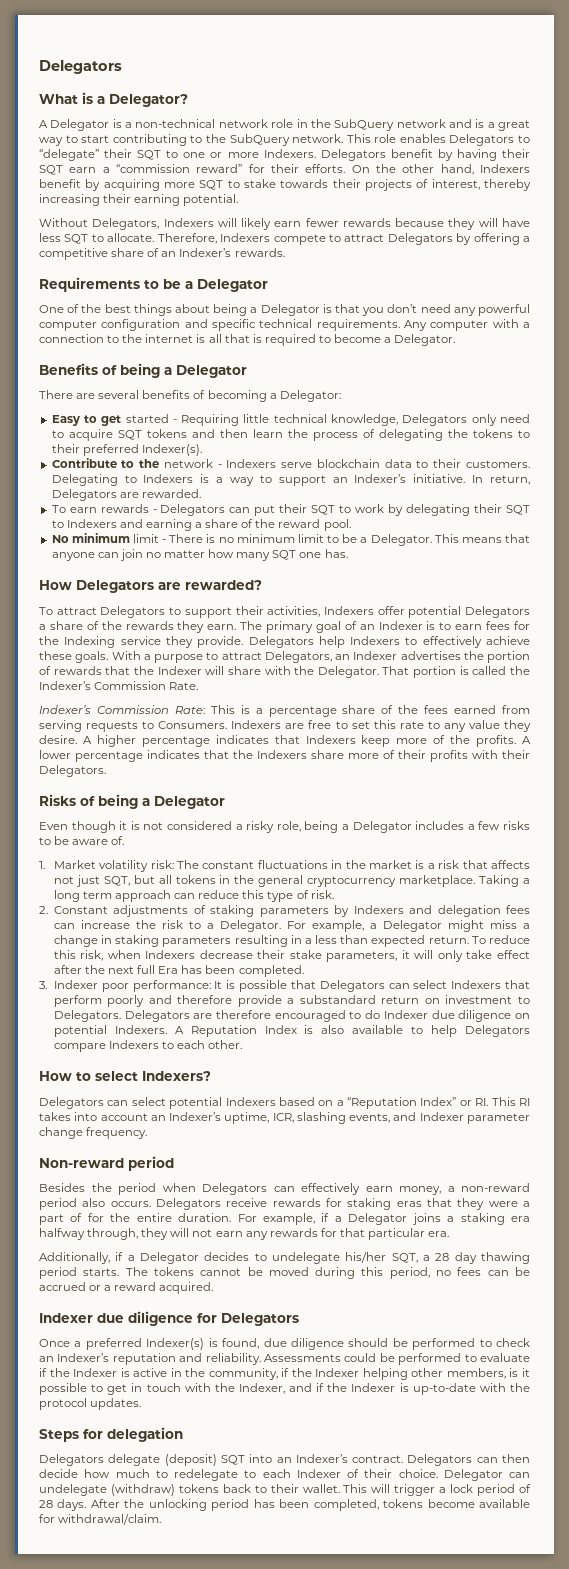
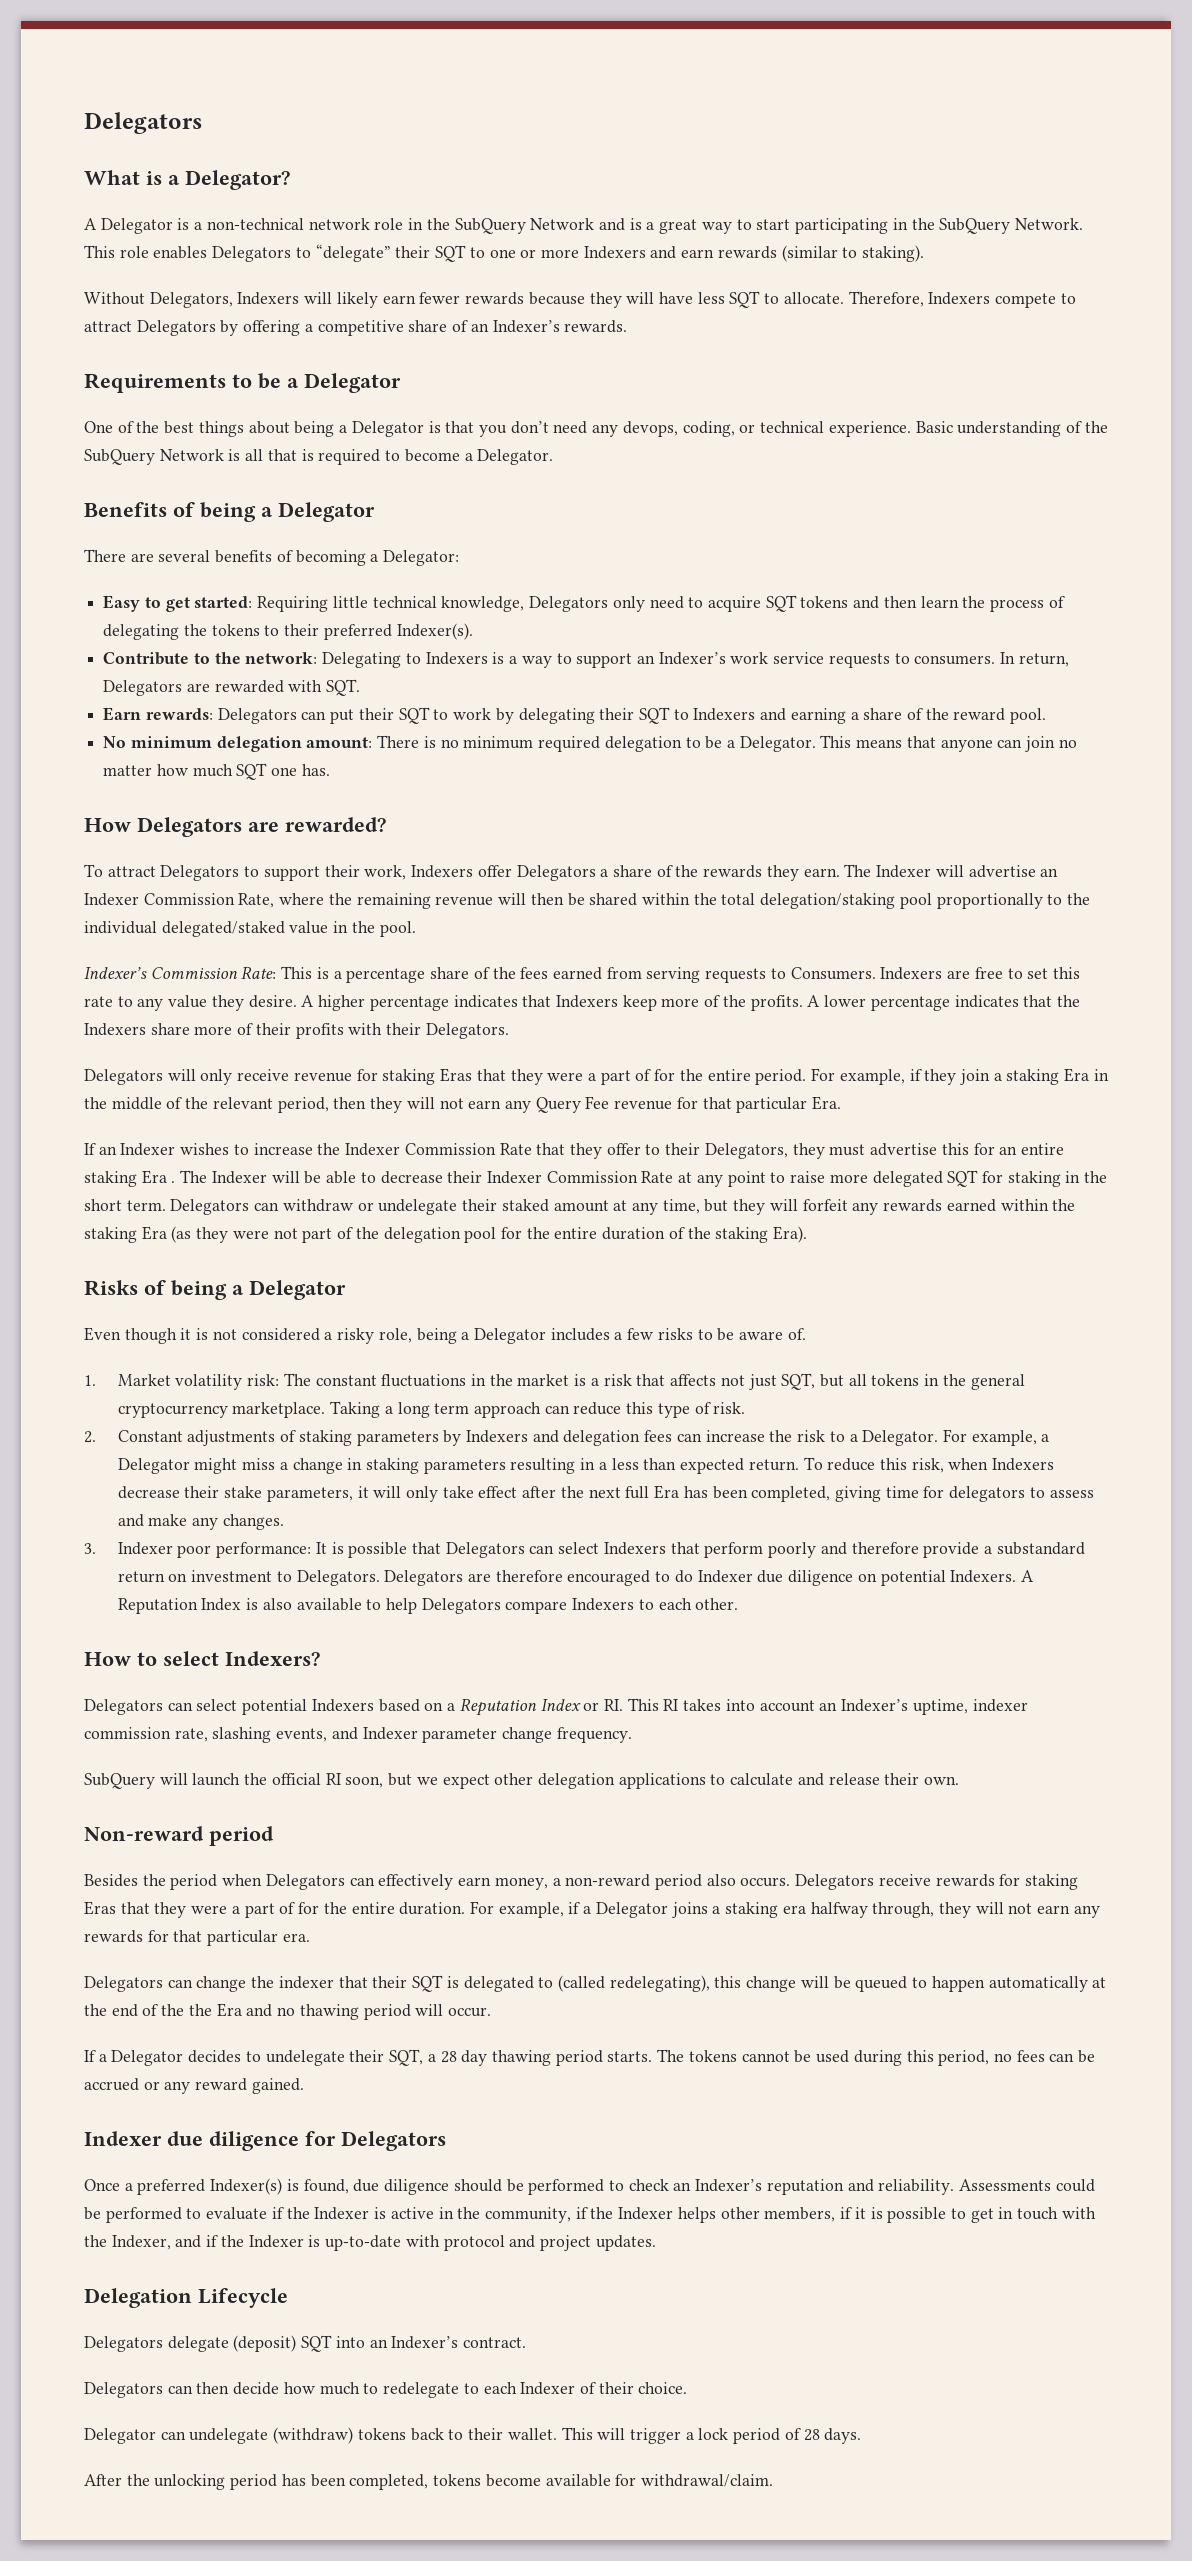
- A Delegator is a non-technical network role in the SubQuery network and is a great way to start contributing to the SubQuery network.
+ A Delegator is a non-technical network role in the SubQuery Network and is a great way to start participating in the SubQuery Network.
- This role enables Delegators to “delegate” their SQT to one or more Indexers. Delegators benefit by having their SQT earn a “commission reward” for their efforts. On the other hand, Indexers benefit by acquiring more SQT to stake towards their projects of interest, thereby increasing their earning potential.
+ This role enables Delegators to “delegate” their SQT to one or more Indexers and earn rewards (similar to staking).
- One of the best things about being a Delegator is that you don’t need any powerful computer configuration and specific technical requirements. Any computer with a connection to the internet is all that is required to become a Delegator.
+ One of the best things about being a Delegator is that you don’t need any devops, coding, or technical experience. Basic understanding of the SubQuery Network is all that is required to become a Delegator.
- Easy to get started - Requiring little technical knowledge, Delegators only need to acquire SQT tokens and then learn the process of delegating the tokens to their preferred Indexer(s).
+ Easy to get started: Requiring little technical knowledge, Delegators only need to acquire SQT tokens and then learn the process of delegating the tokens to their preferred Indexer(s).
- Contribute to the network - Indexers serve blockchain data to their customers. Delegating to Indexers is a way to support an Indexer’s initiative. In return, Delegators are rewarded.
- To earn rewards - Delegators can put their SQT to work by delegating their SQT to Indexers and earning a share of the reward pool.
+ Contribute to the network: Delegating to Indexers is a way to support an Indexer’s work service requests to consumers. In return, Delegators are rewarded with SQT.
+ Earn rewards: Delegators can put their SQT to work by delegating their SQT to Indexers and earning a share of the reward pool.
- No minimum limit - There is no minimum limit to be a Delegator.
+ No minimum delegation amount: There is no minimum required delegation to be a Delegator.
- This means that anyone can join no matter how many SQT one has.
+ This means that anyone can join no matter how much SQT one has.
- To attract Delegators to support their activities, Indexers offer potential Delegators a share of the rewards they earn.
+ To attract Delegators to support their work, Indexers offer Delegators a share of the rewards they earn.
- The primary goal of an Indexer is to earn fees for the Indexing service they provide. Delegators help Indexers to effectively achieve these goals. With a purpose to attract Delegators, an Indexer advertises the portion of rewards that the Indexer will share with the Delegator. That portion is called the Indexer’s Commission Rate.
+ The Indexer will advertise an Indexer Commission Rate, where the remaining revenue will then be shared within the total delegation/staking pool proportionally to the individual delegated/staked value in the pool.
+ Delegators will only receive revenue for staking Eras that they were a part of for the entire period. For example, if they join a staking Era in the middle of the relevant period, then they will not earn any Query Fee revenue for that particular Era.
+ If an Indexer wishes to increase the Indexer Commission Rate that they offer to their Delegators, they must advertise this for an entire staking Era . The Indexer will be able to decrease their Indexer Commission Rate at any point to raise more delegated SQT for staking in the short term. Delegators can withdraw or undelegate their staked amount at any time, but they will forfeit any rewards earned within the staking Era (as they were not part of the delegation pool for the entire duration of the staking Era).
- To reduce this risk, when Indexers decrease their stake parameters, it will only take effect after the next full Era has been completed.
+ To reduce this risk, when Indexers decrease their stake parameters, it will only take effect after the next full Era has been completed, giving time for delegators to assess and make any changes.
- Delegators can select potential Indexers based on a “Reputation Index” or RI. This RI takes into account an Indexer’s uptime, ICR, slashing events, and Indexer parameter change frequency.
+ Delegators can select potential Indexers based on a Reputation Index or RI. This RI takes into account an Indexer’s uptime, indexer commission rate, slashing events, and Indexer parameter change frequency.
+ SubQuery will launch the official RI soon, but we expect other delegation applications to calculate and release their own.
- Delegators receive rewards for staking eras that they were a part of for the entire duration.
+ Delegators receive rewards for staking Eras that they were a part of for the entire duration.
- Additionally, if a Delegator decides to undelegate his/her SQT, a 28 day thawing period starts.
+ Delegators can change the indexer that their SQT is delegated to (called redelegating), this change will be queued to happen automatically at the end of the the Era and no thawing period will occur.
+ If a Delegator decides to undelegate their SQT, a 28 day thawing period starts.
- The tokens cannot be moved during this period, no fees can be accrued or a reward acquired.
+ The tokens cannot be used during this period, no fees can be accrued or any reward gained.
- Assessments could be performed to evaluate if the Indexer is active in the community, if the Indexer helping other members, is it possible to get in touch with the Indexer, and if the Indexer is up-to-date with the protocol updates.
- Steps for delegation
+ Assessments could be performed to evaluate if the Indexer is active in the community, if the Indexer helps other members, if it is possible to get in touch with the Indexer, and if the Indexer is up-to-date with protocol and project updates.
+ Delegation Lifecycle
- Delegators delegate (deposit) SQT into an Indexer’s contract. Delegators can then decide how much to redelegate to each Indexer of their choice. Delegator can undelegate (withdraw) tokens back to their wallet.
+ Delegators delegate (deposit) SQT into an Indexer’s contract.
+ Delegators can then decide how much to redelegate to each Indexer of their choice.
+ Delegator can undelegate (withdraw) tokens back to their wallet.
- This will trigger a lock period of 28 days. After the unlocking period has been completed, tokens become available for withdrawal/claim.
+ This will trigger a lock period of 28 days.
+ After the unlocking period has been completed, tokens become available for withdrawal/claim.

